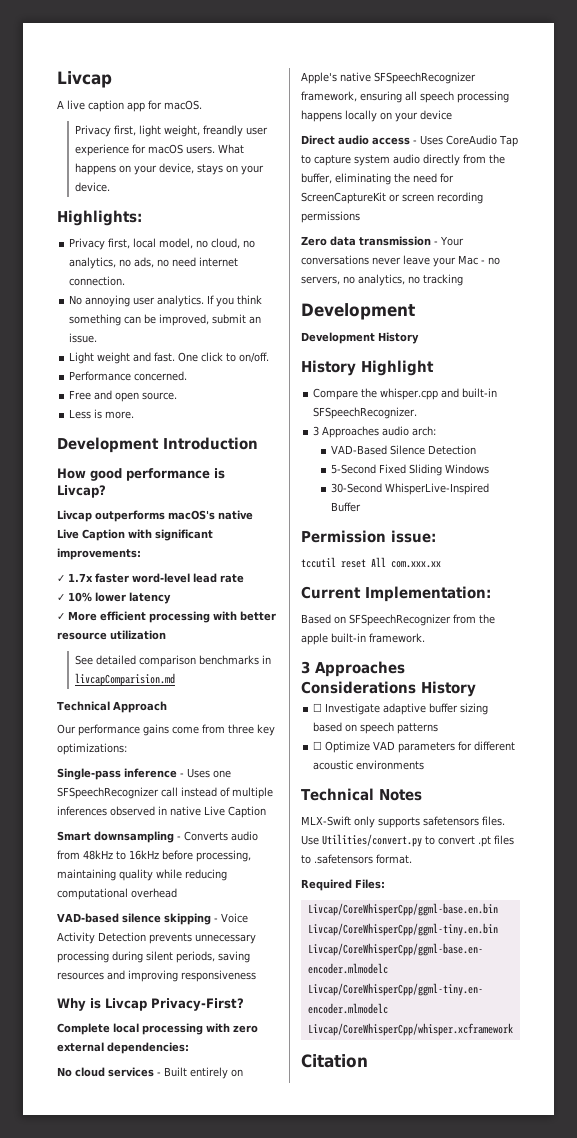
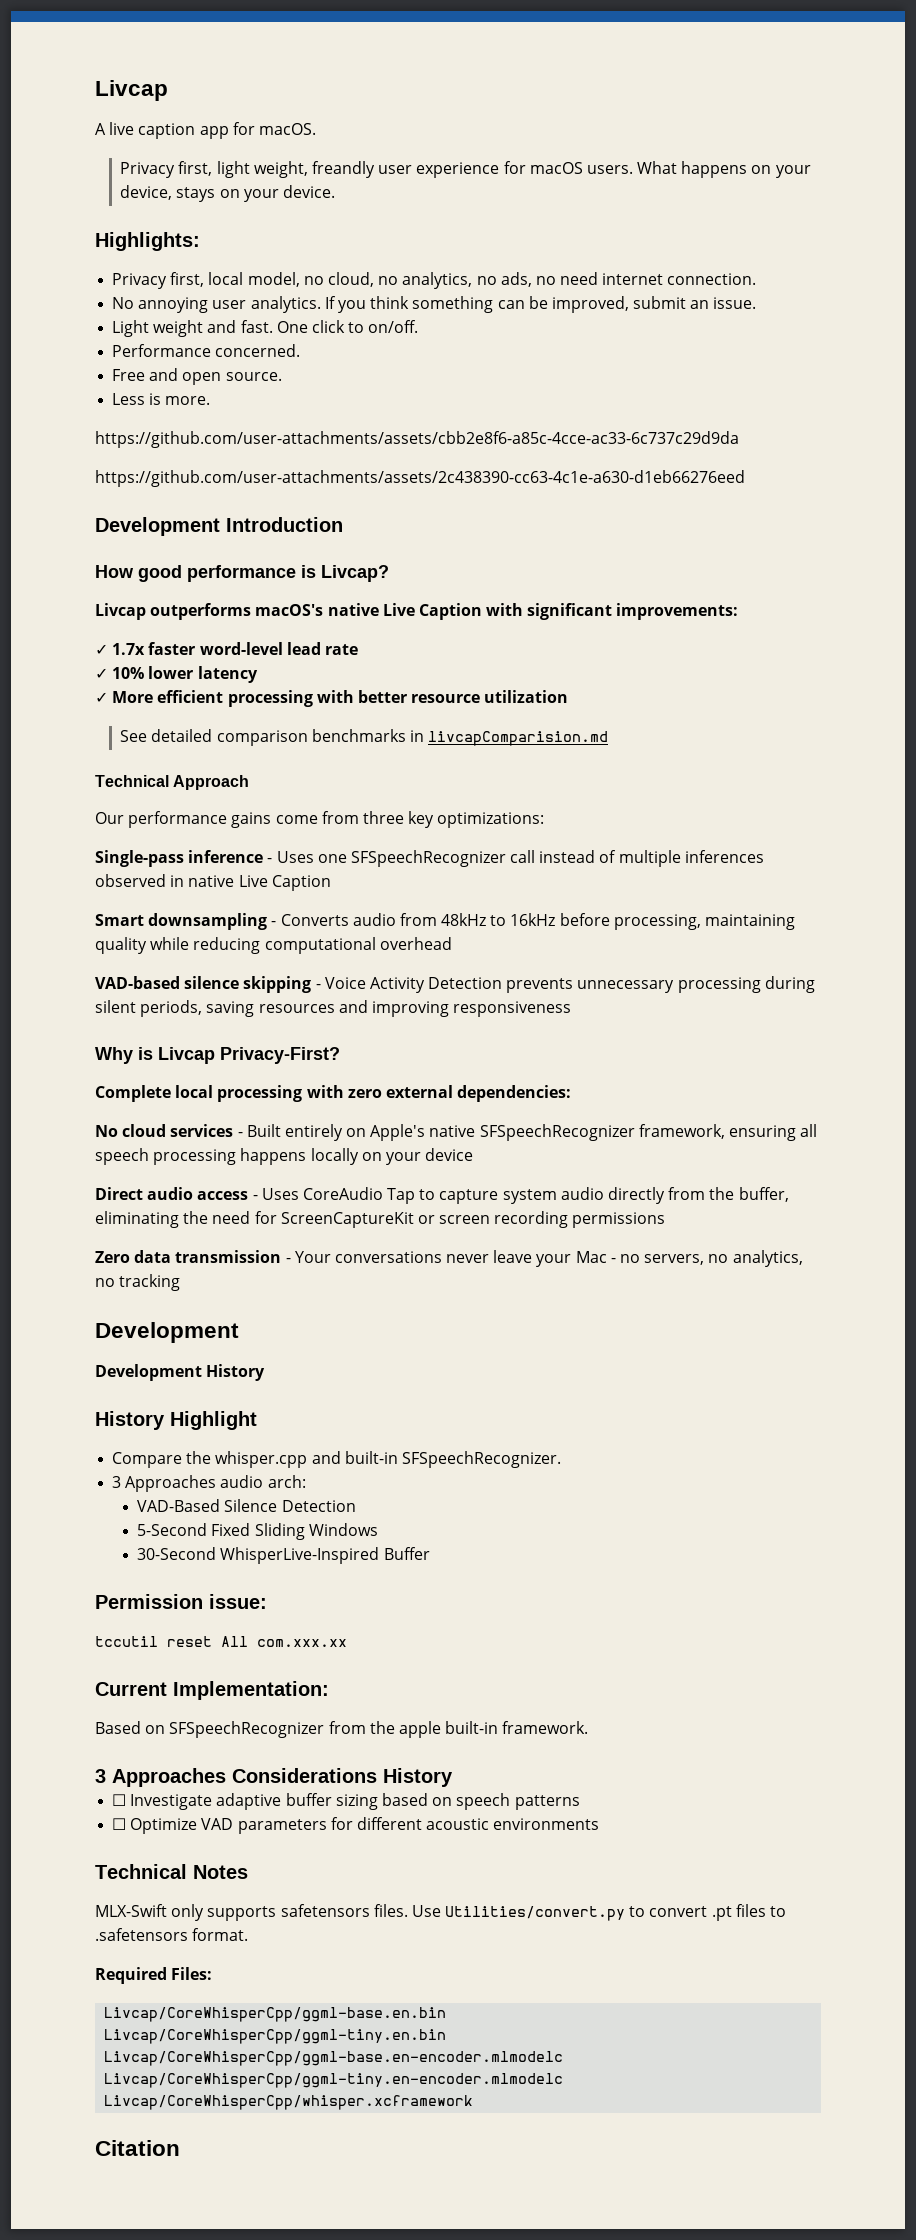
+ https://github.com/user-attachments/assets/cbb2e8f6-a85c-4cce-ac33-6c737c29d9da
+ https://github.com/user-attachments/assets/2c438390-cc63-4c1e-a630-d1eb66276eed

